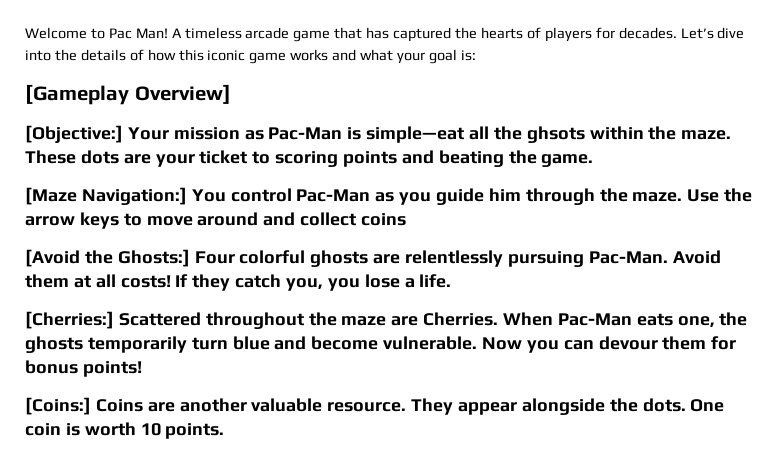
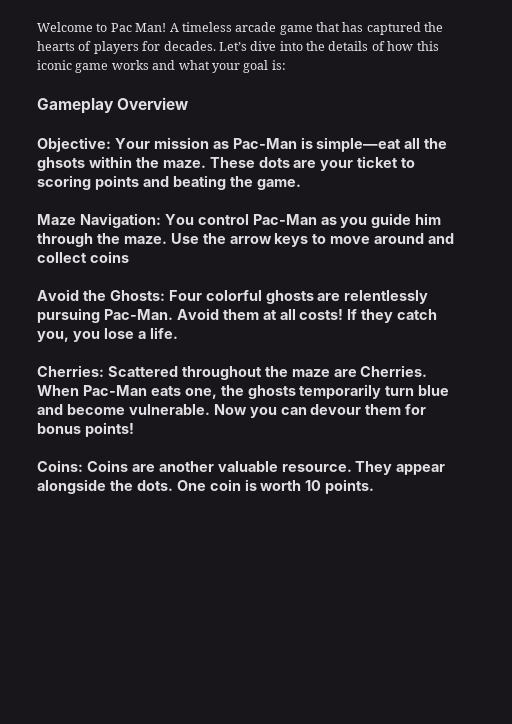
- [Gameplay Overview]
- [Objective:] Your mission as Pac-Man is simple—eat all the ghsots within the maze.
+ Gameplay Overview
+ Objective: Your mission as Pac-Man is simple—eat all the ghsots within the maze.
- [Maze Navigation:] You control Pac-Man as you guide him through the maze.
+ Maze Navigation: You control Pac-Man as you guide him through the maze.
- [Avoid the Ghosts:] Four colorful ghosts are relentlessly pursuing Pac-Man.
+ Avoid the Ghosts: Four colorful ghosts are relentlessly pursuing Pac-Man.
- [Cherries:] Scattered throughout the maze are Cherries.
+ Cherries: Scattered throughout the maze are Cherries.
- [Coins:] Coins are another valuable resource.
+ Coins: Coins are another valuable resource.

